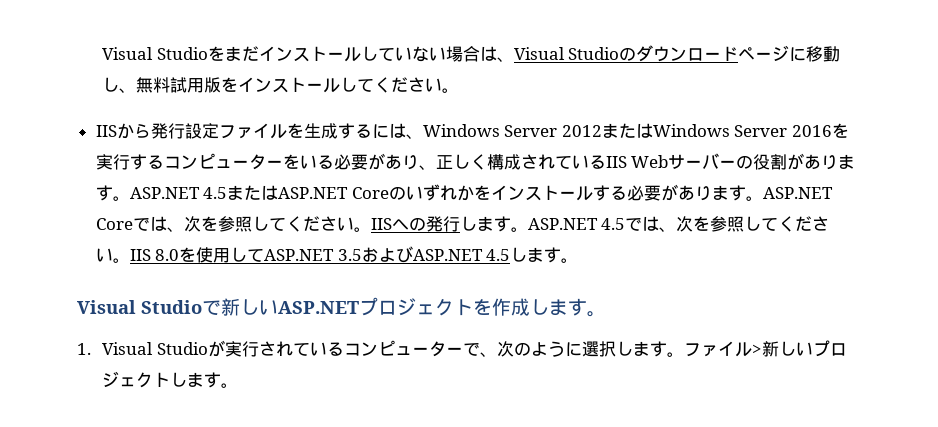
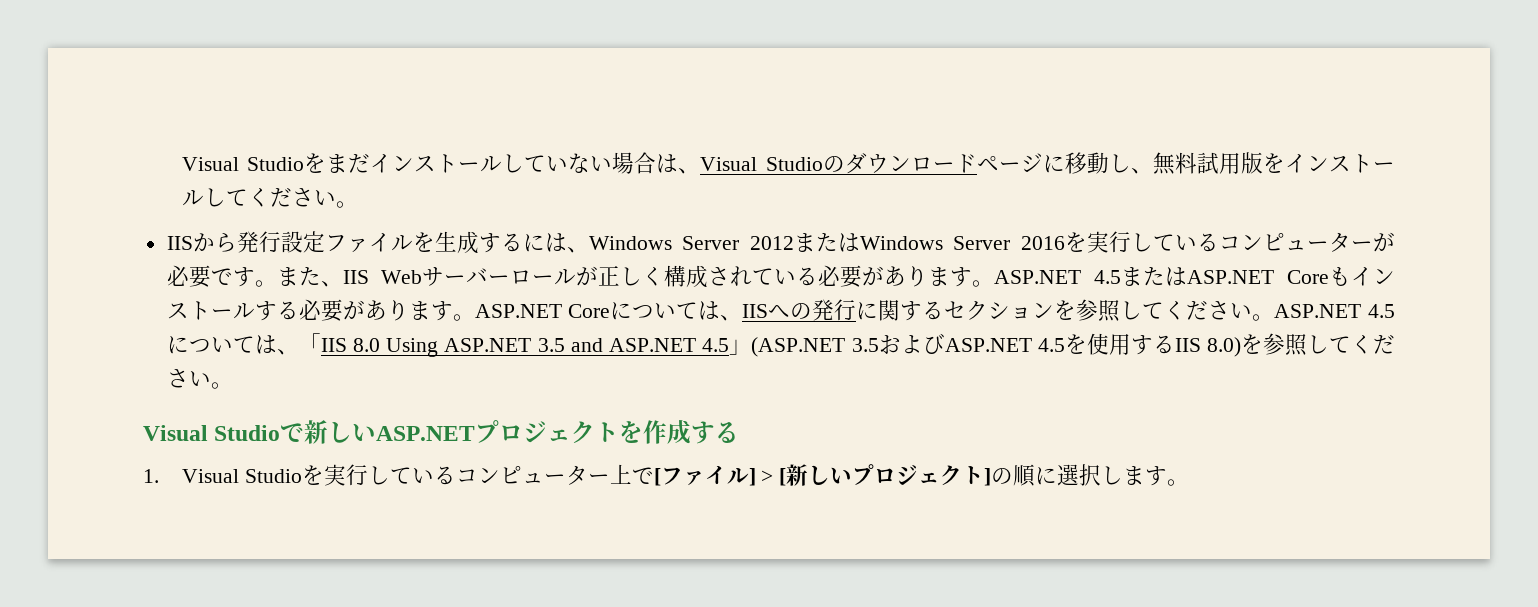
- IISから発行設定ファイルを生成するには、Windows Server 2012またはWindows Server 2016を実行するコンピューターをいる必要があり、正しく構成されているIIS Webサーバーの役割があります。
+ IISから発行設定ファイルを生成するには、Windows Server 2012またはWindows Server 2016を実行しているコンピューターが必要です。また、IIS Webサーバーロールが正しく構成されている必要があります。
- ASP.NET 4.5またはASP.NET Coreのいずれかをインストールする必要があります。
+ ASP.NET 4.5またはASP.NET Coreもインストールする必要があります。
- ASP.NET Coreでは、次を参照してください。IISへの発行します。ASP.NET 4.5では、次を参照してください。IIS 8.0を使用してASP.NET 3.5およびASP.NET 4.5します。
+ ASP.NET Coreについては、IISへの発行に関するセクションを参照してください。ASP.NET 4.5については、「IIS 8.0 Using ASP.NET 3.5 and ASP.NET 4.5」(ASP.NET 3.5およびASP.NET 4.5を使用するIIS 8.0)を参照してください。
- Visual Studioで新しいASP.NETプロジェクトを作成します。
+ Visual Studioで新しいASP.NETプロジェクトを作成する
- 1. Visual Studioが実行されているコンピューターで、次のように選択します。ファイル>新しいプロジェクトします。
+ 1. Visual Studioを実行しているコンピューター上で[ファイル] > [新しいプロジェクト]の順に選択します。

